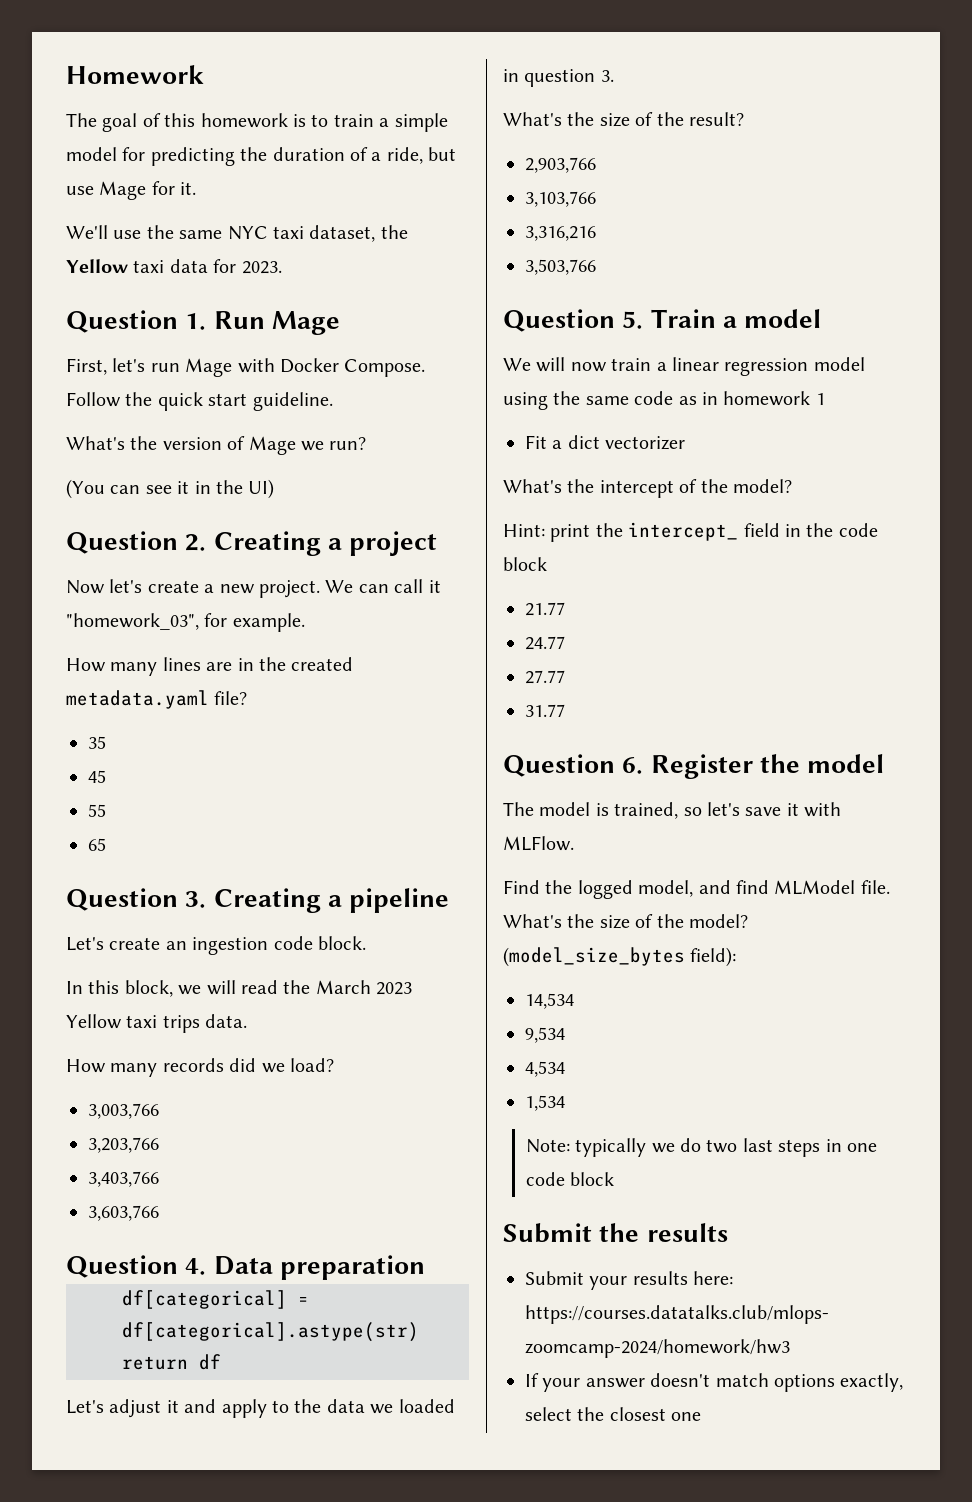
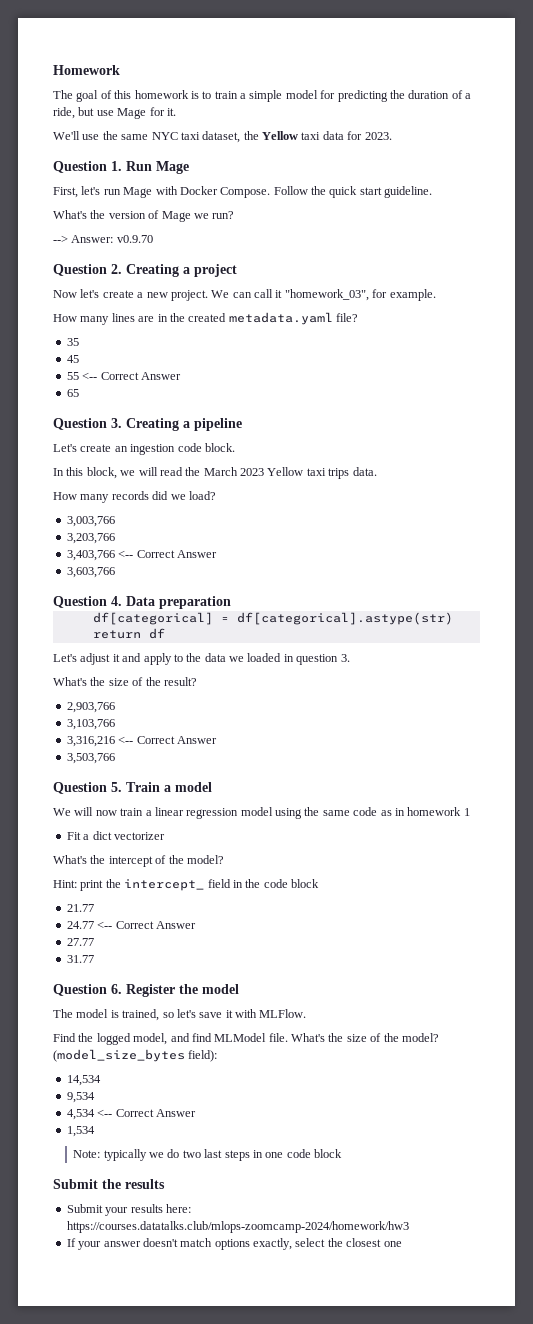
- (You can see it in the UI)
+ --> Answer: v0.9.70
- 55
+ 55 <-- Correct Answer
- 3,403,766
+ 3,403,766 <-- Correct Answer
- 3,316,216
+ 3,316,216 <-- Correct Answer
- 24.77
+ 24.77 <-- Correct Answer
- 4,534
+ 4,534 <-- Correct Answer

